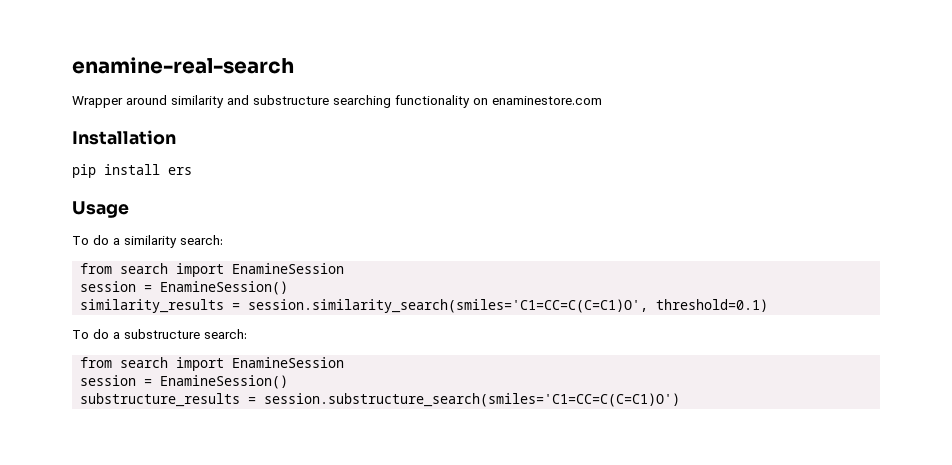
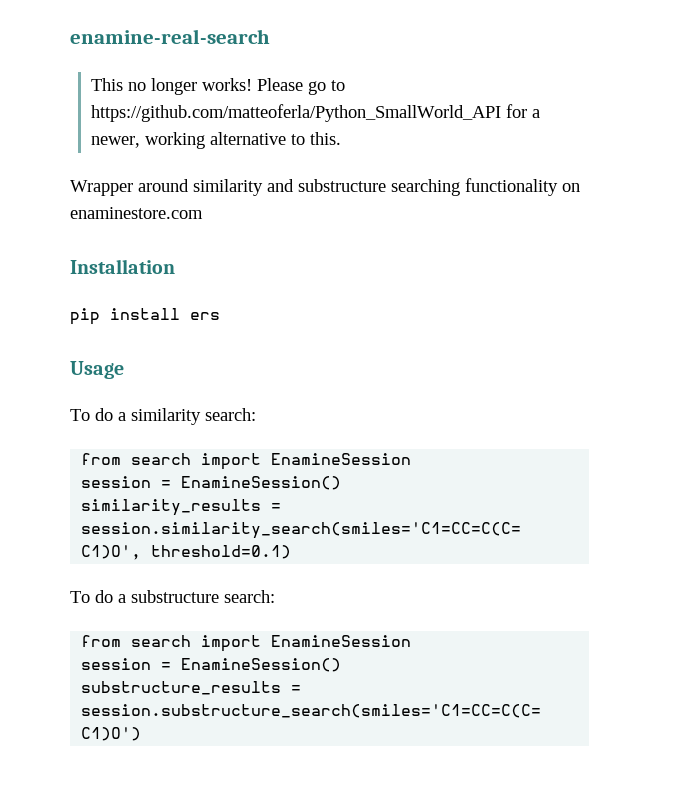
+ This no longer works! Please go to https://github.com/matteoferla/Python_SmallWorld_API for a newer, working alternative to this.

